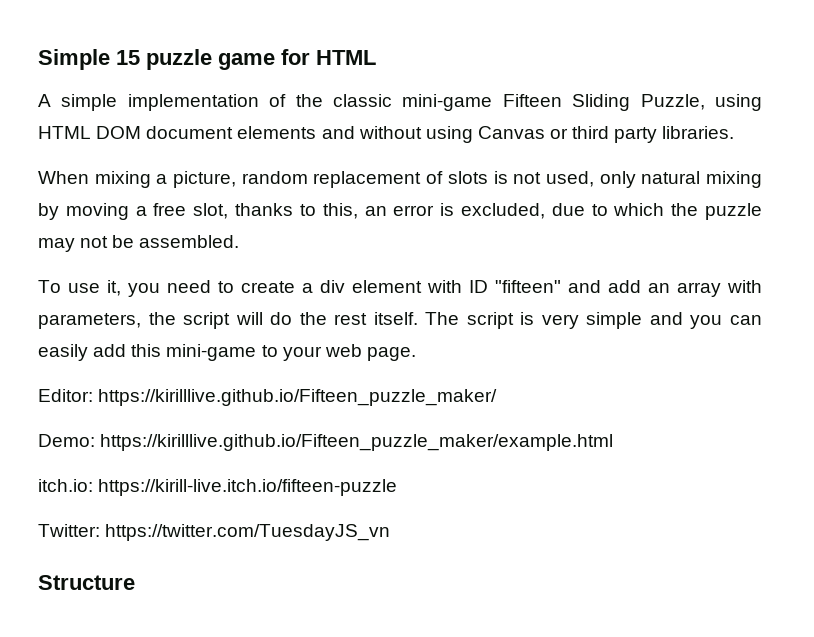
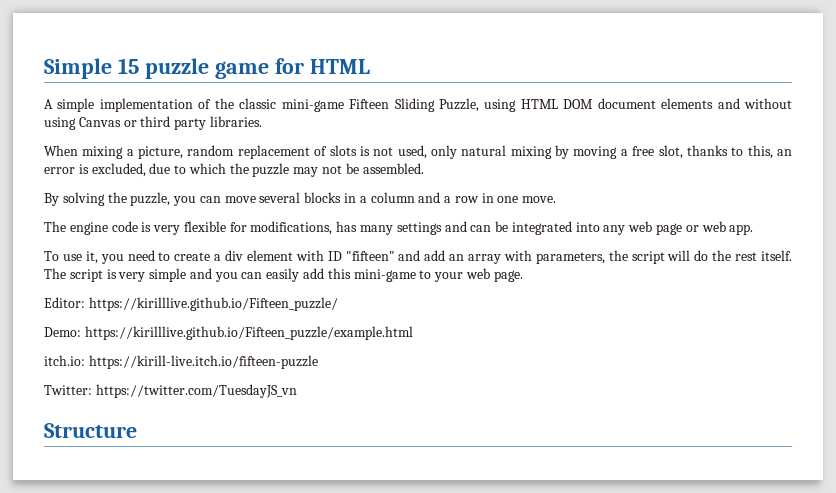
+ By solving the puzzle, you can move several blocks in a column and a row in one move.
+ The engine code is very flexible for modifications, has many settings and can be integrated into any web page or web app.
- Editor: https://kirilllive.github.io/Fifteen_puzzle_maker/
+ Editor: https://kirilllive.github.io/Fifteen_puzzle/
- Demo: https://kirilllive.github.io/Fifteen_puzzle_maker/example.html
+ Demo: https://kirilllive.github.io/Fifteen_puzzle/example.html

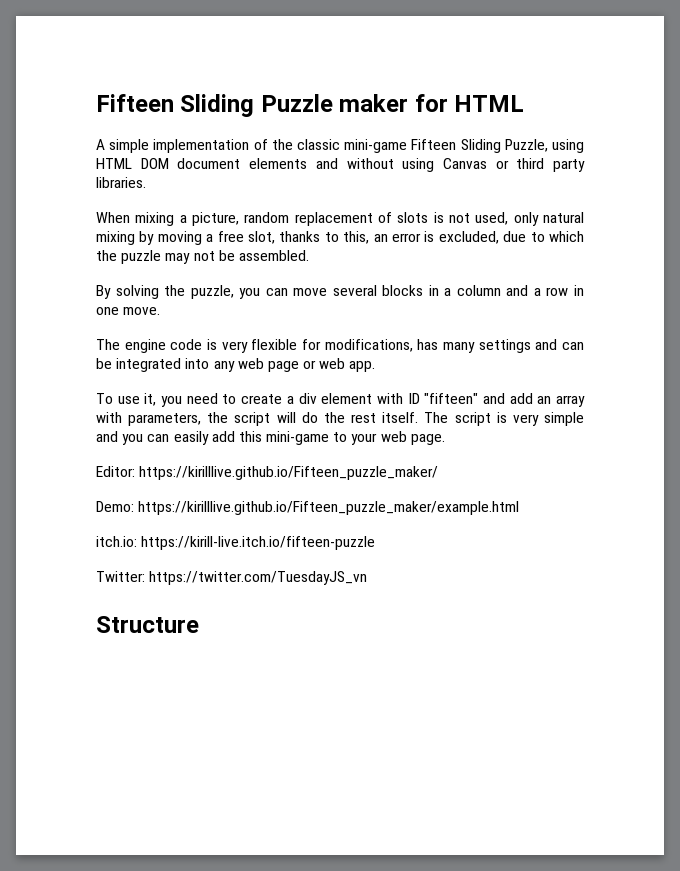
- Simple 15 puzzle game for HTML
+ Fifteen Sliding Puzzle maker for HTML
- Editor: https://kirilllive.github.io/Fifteen_puzzle/
+ Editor: https://kirilllive.github.io/Fifteen_puzzle_maker/
- Demo: https://kirilllive.github.io/Fifteen_puzzle/example.html
+ Demo: https://kirilllive.github.io/Fifteen_puzzle_maker/example.html

